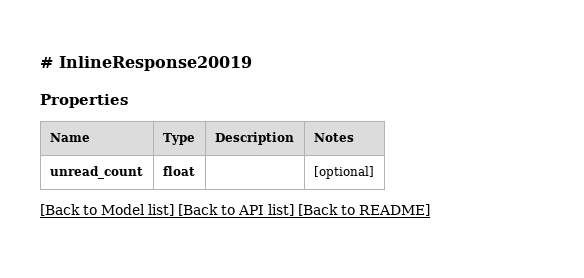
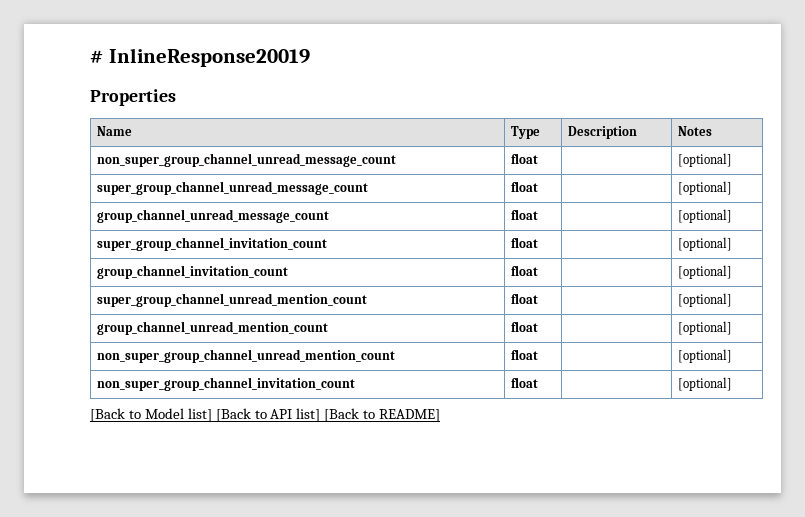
- unread_count | float | | [optional]
+ non_super_group_channel_unread_message_count | float | | [optional]
+ super_group_channel_unread_message_count | float | | [optional]
+ group_channel_unread_message_count | float | | [optional]
+ super_group_channel_invitation_count | float | | [optional]
+ group_channel_invitation_count | float | | [optional]
+ super_group_channel_unread_mention_count | float | | [optional]
+ group_channel_unread_mention_count | float | | [optional]
+ non_super_group_channel_unread_mention_count | float | | [optional]
+ non_super_group_channel_invitation_count | float | | [optional]

